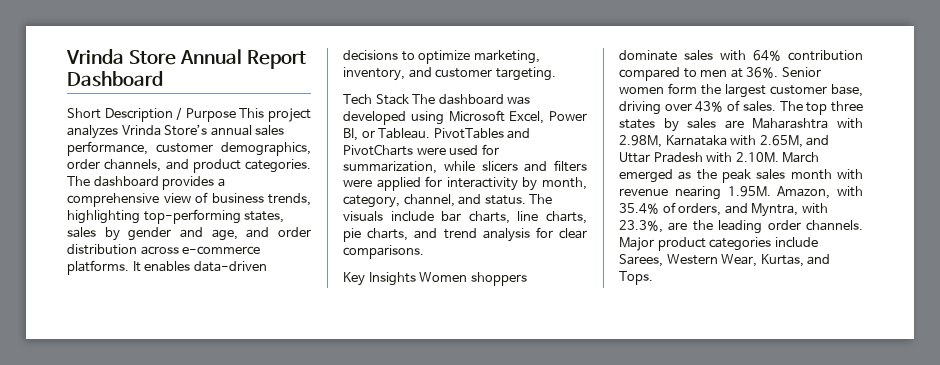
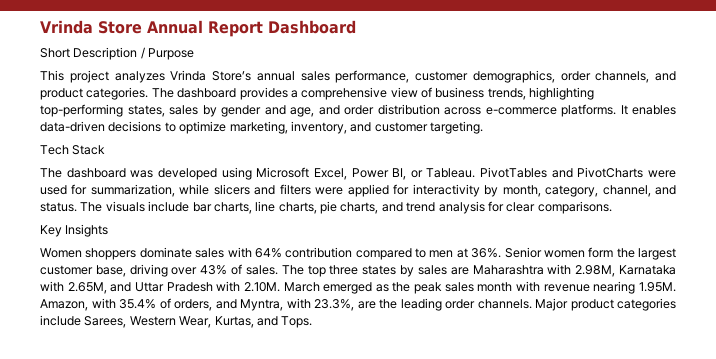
- Short Description / Purpose This project analyzes Vrinda Store’s annual sales performance, customer demographics, order channels, and product categories.
+ Short Description / Purpose
+ This project analyzes Vrinda Store’s annual sales performance, customer demographics, order channels, and product categories.
- Tech Stack The dashboard was developed using Microsoft Excel, Power BI, or Tableau.
+ Tech Stack
+ The dashboard was developed using Microsoft Excel, Power BI, or Tableau.
- Key Insights Women shoppers dominate sales with 64% contribution compared to men at 36%.
+ Key Insights
+ Women shoppers dominate sales with 64% contribution compared to men at 36%.

